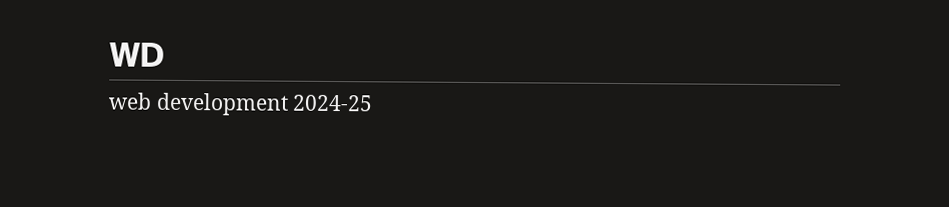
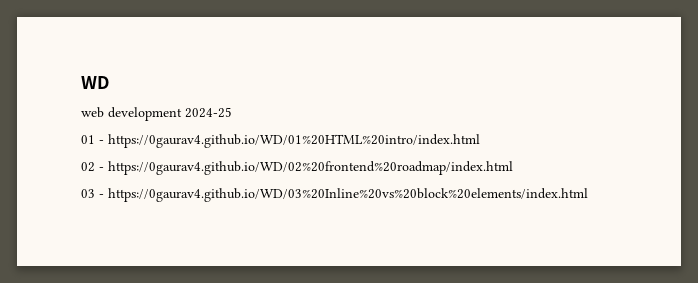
+ 01 - https://0gaurav4.github.io/WD/01%20HTML%20intro/index.html
+ 02 - https://0gaurav4.github.io/WD/02%20frontend%20roadmap/index.html
+ 03 - https://0gaurav4.github.io/WD/03%20Inline%20vs%20block%20elements/index.html

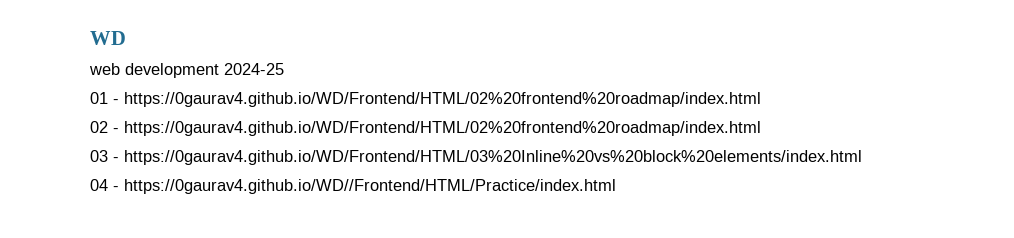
- 01 - https://0gaurav4.github.io/WD/01%20HTML%20intro/index.html
+ 01 - https://0gaurav4.github.io/WD/Frontend/HTML/02%20frontend%20roadmap/index.html
- 02 - https://0gaurav4.github.io/WD/02%20frontend%20roadmap/index.html
+ 02 - https://0gaurav4.github.io/WD/Frontend/HTML/02%20frontend%20roadmap/index.html
- 03 - https://0gaurav4.github.io/WD/03%20Inline%20vs%20block%20elements/index.html
+ 03 - https://0gaurav4.github.io/WD/Frontend/HTML/03%20Inline%20vs%20block%20elements/index.html
+ 04 - https://0gaurav4.github.io/WD//Frontend/HTML/Practice/index.html

